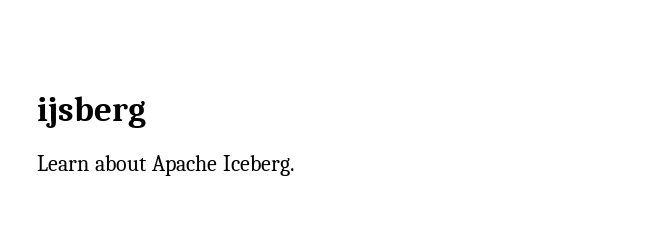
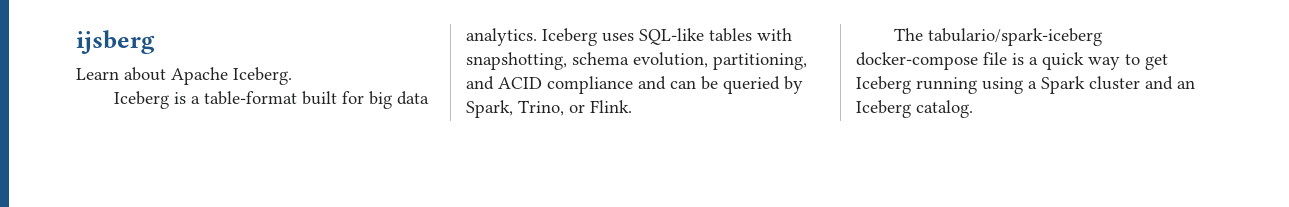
+ Iceberg is a table-format built for big data analytics. Iceberg uses SQL-like tables with snapshotting, schema evolution, partitioning, and ACID compliance and can be queried by Spark, Trino, or Flink.
+ The tabulario/spark-iceberg docker-compose file is a quick way to get Iceberg running using a Spark cluster and an Iceberg catalog.

